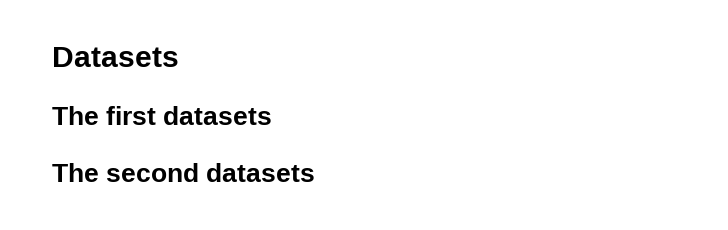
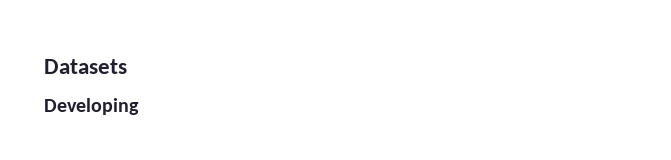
- The first datasets
- The second datasets
+ Developing

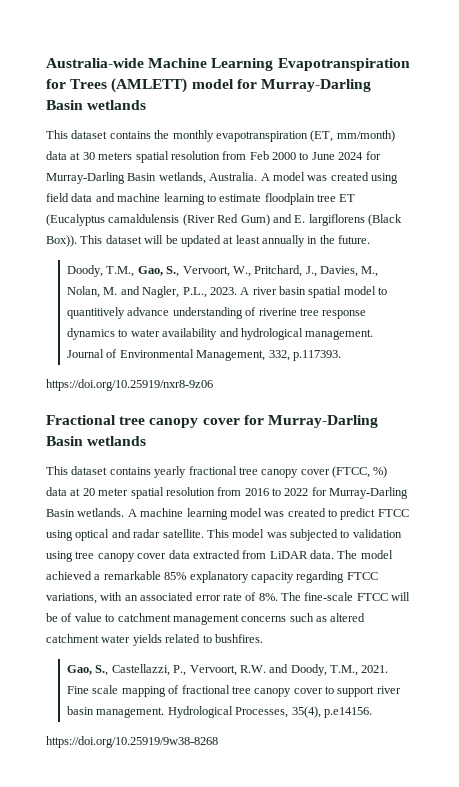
- Datasets
- Developing
+ Australia-wide Machine Learning Evapotranspiration for Trees (AMLETT) model for Murray-Darling Basin wetlands
+ This dataset contains the monthly evapotranspiration (ET, mm/month) data at 30 meters spatial resolution from Feb 2000 to June 2024 for Murray-Darling Basin wetlands, Australia. A model was created using field data and machine learning to estimate floodplain tree ET (Eucalyptus camaldulensis (River Red Gum) and E. largiflorens (Black Box)). This dataset will be updated at least annually in the future.
+ Doody, T.M., Gao, S., Vervoort, W., Pritchard, J., Davies, M., Nolan, M. and Nagler, P.L., 2023. A river basin spatial model to quantitively advance understanding of riverine tree response dynamics to water availability and hydrological management. Journal of Environmental Management, 332, p.117393.
+ https://doi.org/10.25919/nxr8-9z06
+ Fractional tree canopy cover for Murray-Darling Basin wetlands
+ This dataset contains yearly fractional tree canopy cover (FTCC, %) data at 20 meter spatial resolution from 2016 to 2022 for Murray-Darling Basin wetlands. A machine learning model was created to predict FTCC using optical and radar satellite. This model was subjected to validation using tree canopy cover data extracted from LiDAR data. The model achieved a remarkable 85% explanatory capacity regarding FTCC variations, with an associated error rate of 8%. The fine-scale FTCC will be of value to catchment management concerns such as altered catchment water yields related to bushfires.
+ Gao, S., Castellazzi, P., Vervoort, R.W. and Doody, T.M., 2021. Fine scale mapping of fractional tree canopy cover to support river basin management. Hydrological Processes, 35(4), p.e14156.
+ https://doi.org/10.25919/9w38-8268

